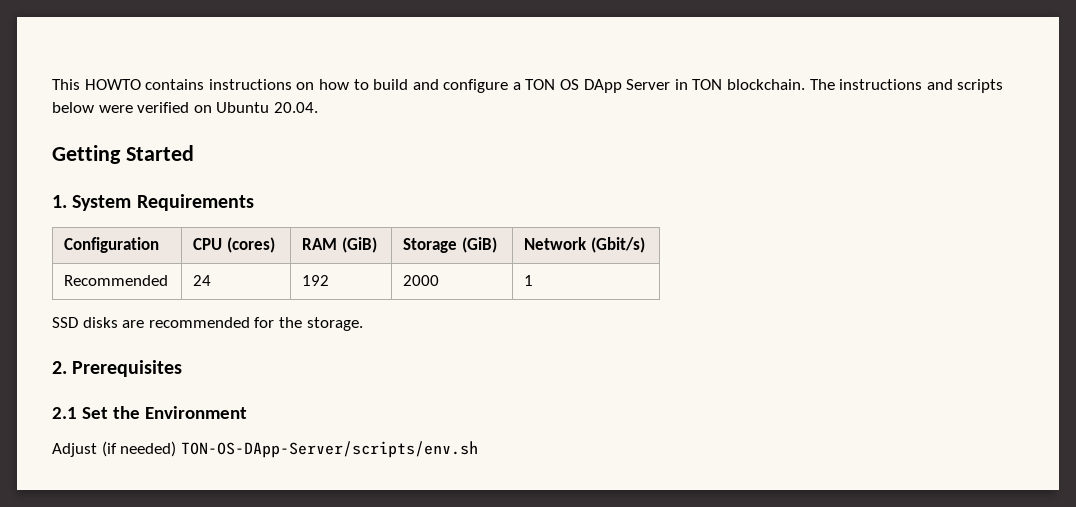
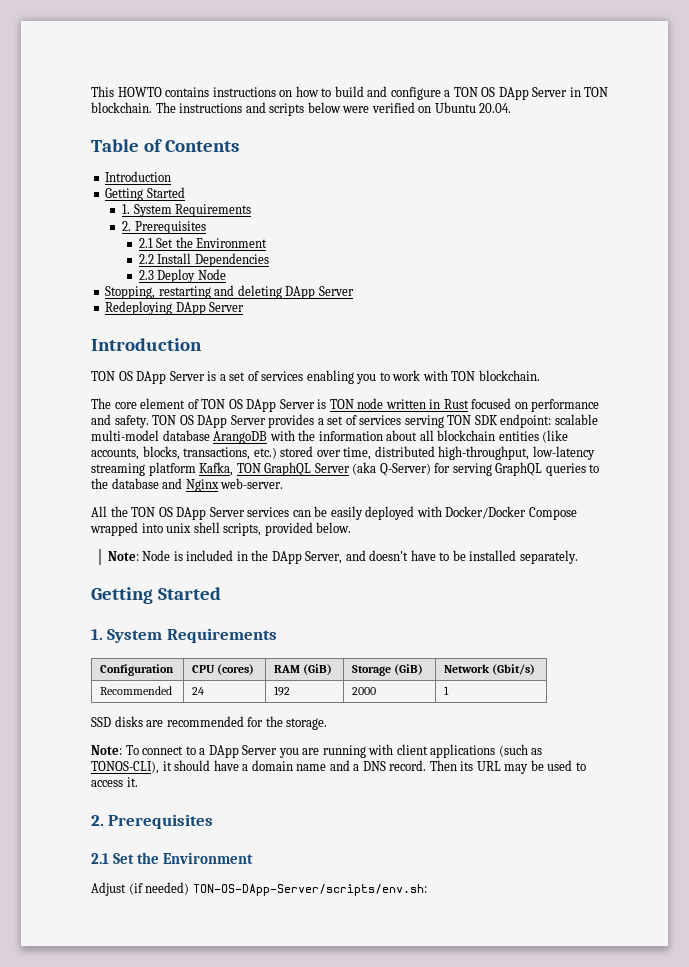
+ Table of Contents
+ Introduction
+ Getting Started
+ 1. System Requirements
+ 2. Prerequisites
+ 2.1 Set the Environment
+ 2.2 Install Dependencies
+ 2.3 Deploy Node
+ Stopping, restarting and deleting DApp Server
+ Redeploying DApp Server
+ Introduction
+ TON OS DApp Server is a set of services enabling you to work with TON blockchain.
+ The core element of TON OS DApp Server is TON node written in Rust focused on performance and safety. TON OS DApp Server provides a set of services serving TON SDK endpoint: scalable multi-model database ArangoDB with the information about all blockchain entities (like accounts, blocks, transactions, etc.) stored over time, distributed high-throughput, low-latency streaming platform Kafka, TON GraphQL Server (aka Q-Server) for serving GraphQL queries to the database and Nginx web-server.
+ All the TON OS DApp Server services can be easily deployed with Docker/Docker Compose wrapped into unix shell scripts, provided below.
+ Note: Node is included in the DApp Server, and doesn't have to be installed separately.
+ Note: To connect to a DApp Server you are running with client applications (such as TONOS-CLI), it should have a domain name and a DNS record. Then its URL may be used to access it.
- Adjust (if needed) TON-OS-DApp-Server/scripts/env.sh
+ Adjust (if needed) TON-OS-DApp-Server/scripts/env.sh:

